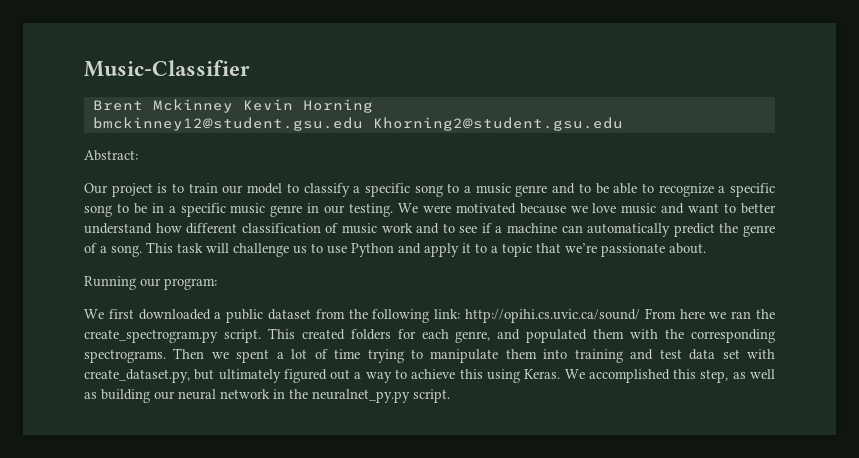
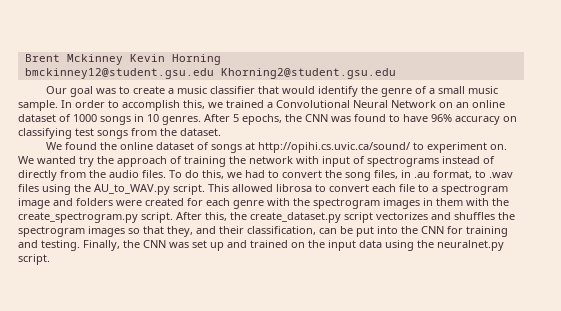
- Music-Classifier
- Abstract:
- Our project is to train our model to classify a specific song to a music genre and to be able to recognize a specific song to be in a specific music genre in our testing. We were motivated because we love music and want to better understand how different classification of music work and to see if a machine can automatically predict the genre of a song. This task will challenge us to use Python and apply it to a topic that we’re passionate about.
- Running our program:
- We first downloaded a public dataset from the following link: http://opihi.cs.uvic.ca/sound/ From here we ran the create_spectrogram.py script. This created folders for each genre, and populated them with the corresponding spectrograms. Then we spent a lot of time trying to manipulate them into training and test data set with create_dataset.py, but ultimately figured out a way to achieve this using Keras. We accomplished this step, as well as building our neural network in the neuralnet_py.py script.
+ Our goal was to create a music classifier that would identify the genre of a small music sample. In order to accomplish this, we trained a Convolutional Neural Network on an online dataset of 1000 songs in 10 genres. After 5 epochs, the CNN was found to have 96% accuracy on classifying test songs from the dataset.
+ We found the online dataset of songs at http://opihi.cs.uvic.ca/sound/ to experiment on. We wanted try the approach of training the network with input of spectrograms instead of directly from the audio files. To do this, we had to convert the song files, in .au format, to .wav files using the AU_to_WAV.py script. This allowed librosa to convert each file to a spectrogram image and folders were created for each genre with the spectrogram images in them with the create_spectrogram.py script. After this, the create_dataset.py script vectorizes and shuffles the spectrogram images so that they, and their classification, can be put into the CNN for training and testing. Finally, the CNN was set up and trained on the input data using the neuralnet.py script.

